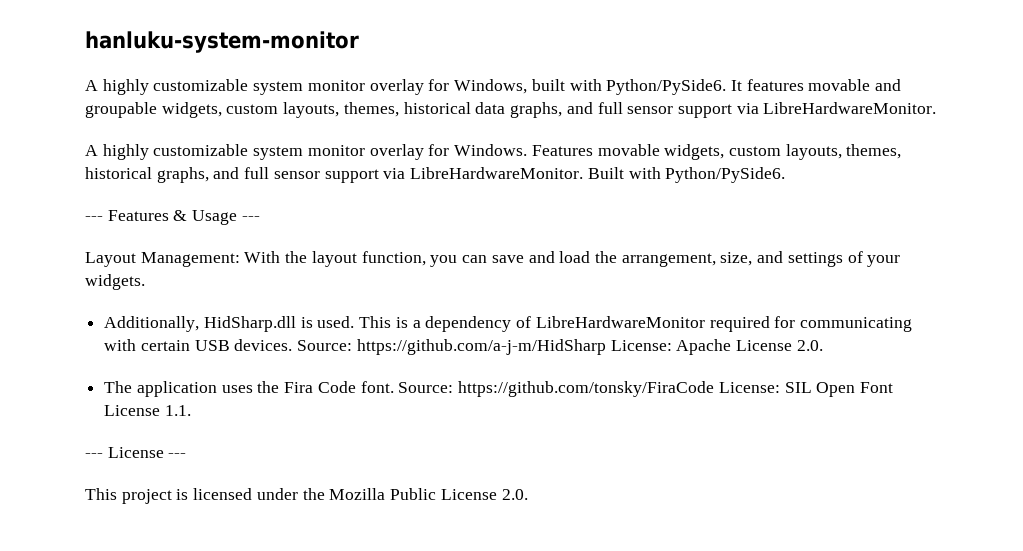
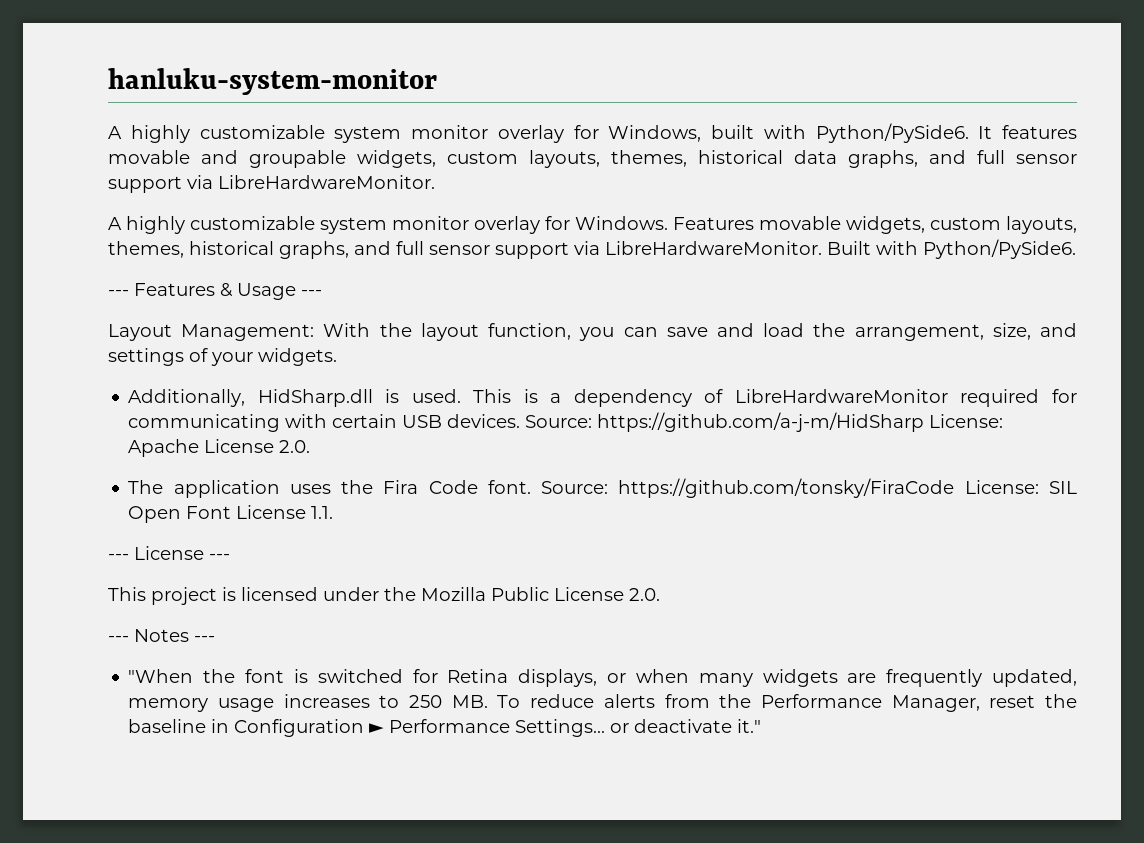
+ --- Notes ---
+ "When the font is switched for Retina displays, or when many widgets are frequently updated, memory usage increases to 250 MB. To reduce alerts from the Performance Manager, reset the baseline in Configuration ► Performance Settings... or deactivate it."

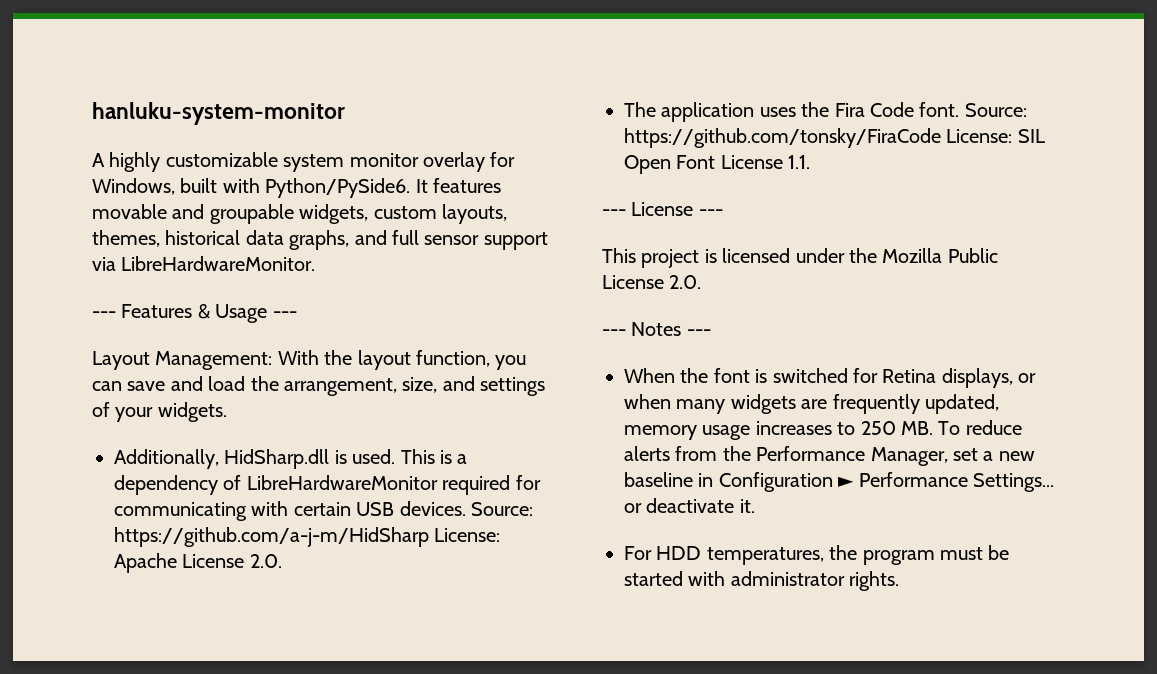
- A highly customizable system monitor overlay for Windows. Features movable widgets, custom layouts, themes, historical graphs, and full sensor support via LibreHardwareMonitor. Built with Python/PySide6.
- "When the font is switched for Retina displays, or when many widgets are frequently updated, memory usage increases to 250 MB. To reduce alerts from the Performance Manager, reset the baseline in Configuration ► Performance Settings... or deactivate it."
+ When the font is switched for Retina displays, or when many widgets are frequently updated, memory usage increases to 250 MB. To reduce alerts from the Performance Manager, set a new baseline in Configuration ► Performance Settings... or deactivate it.
+ For HDD temperatures, the program must be started with administrator rights.

